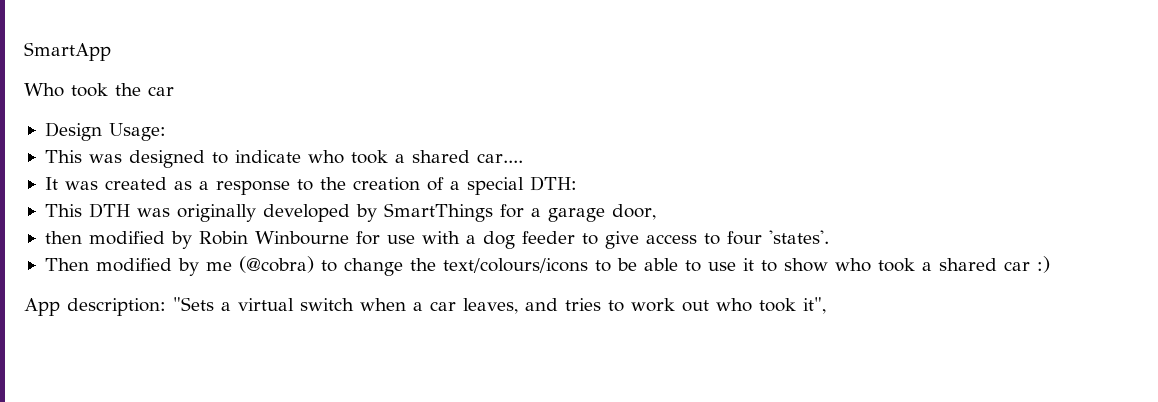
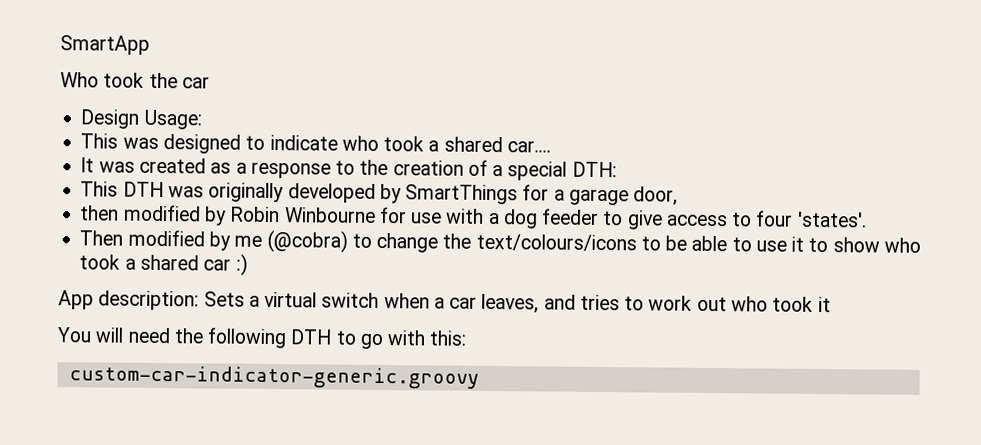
- App description: "Sets a virtual switch when a car leaves, and tries to work out who took it",
+ App description: Sets a virtual switch when a car leaves, and tries to work out who took it
+ You will need the following DTH to go with this:
+ custom-car-indicator-generic.groovy

